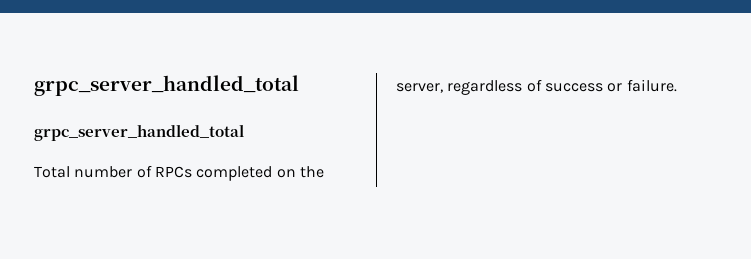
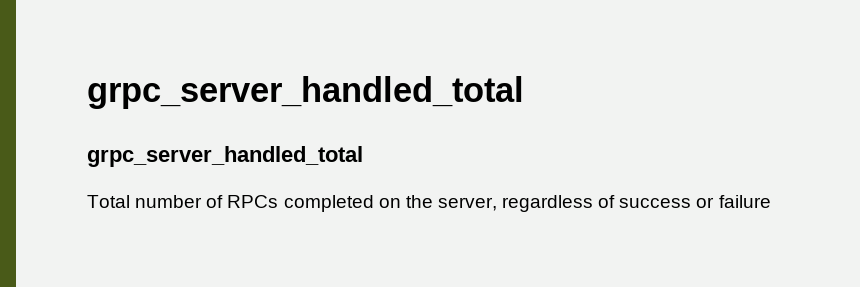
- Total number of RPCs completed on the server, regardless of success or failure.
+ Total number of RPCs completed on the server, regardless of success or failure

